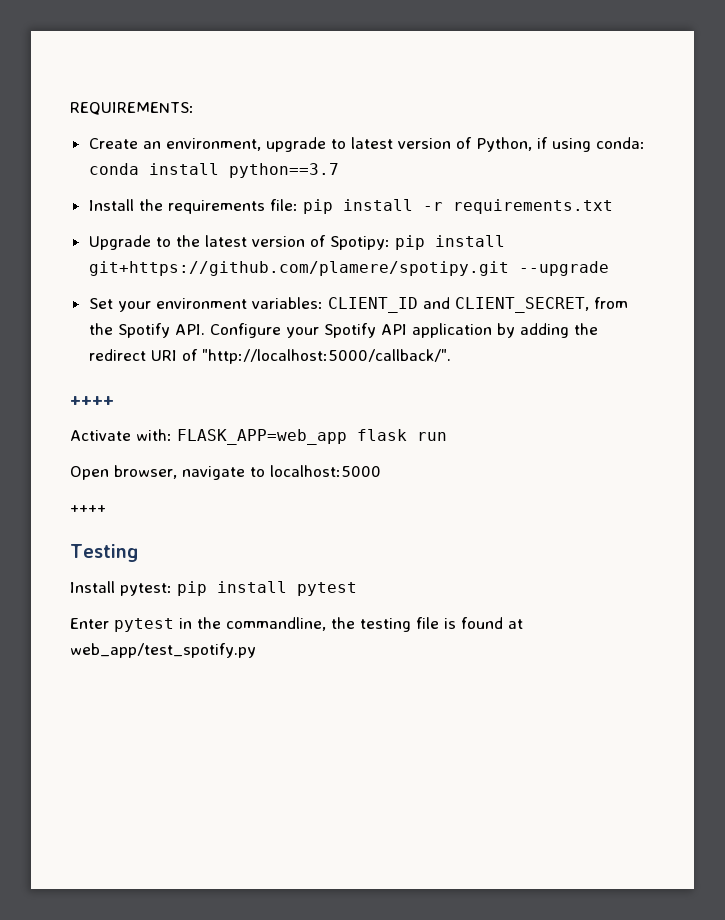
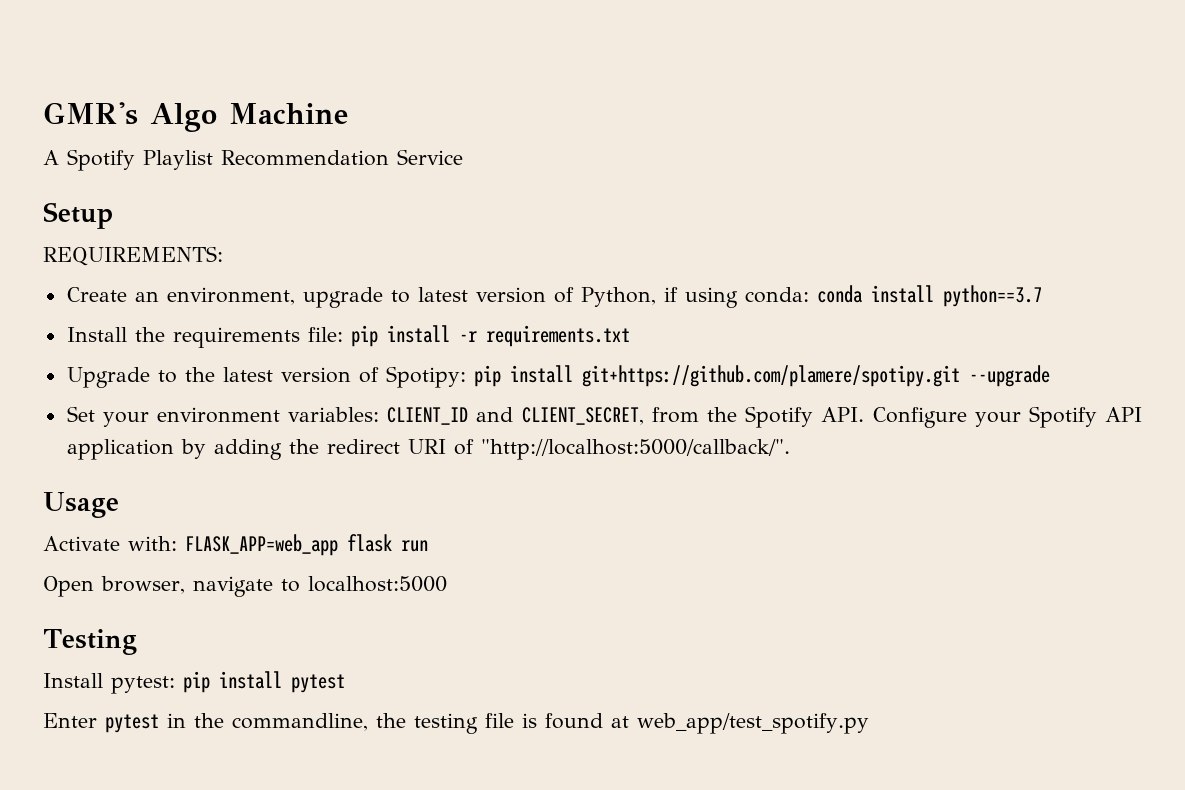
+ GMR's Algo Machine
+ A Spotify Playlist Recommendation Service
+ Setup
  Set your environment variables: CLIENT_ID and CLIENT_SECRET, from the Spotify API. Configure your Spotify API application by adding the redirect URI of "http://localhost:5000/callback/".
- ++++
+ Usage
  Open browser, navigate to localhost:5000
- ++++

